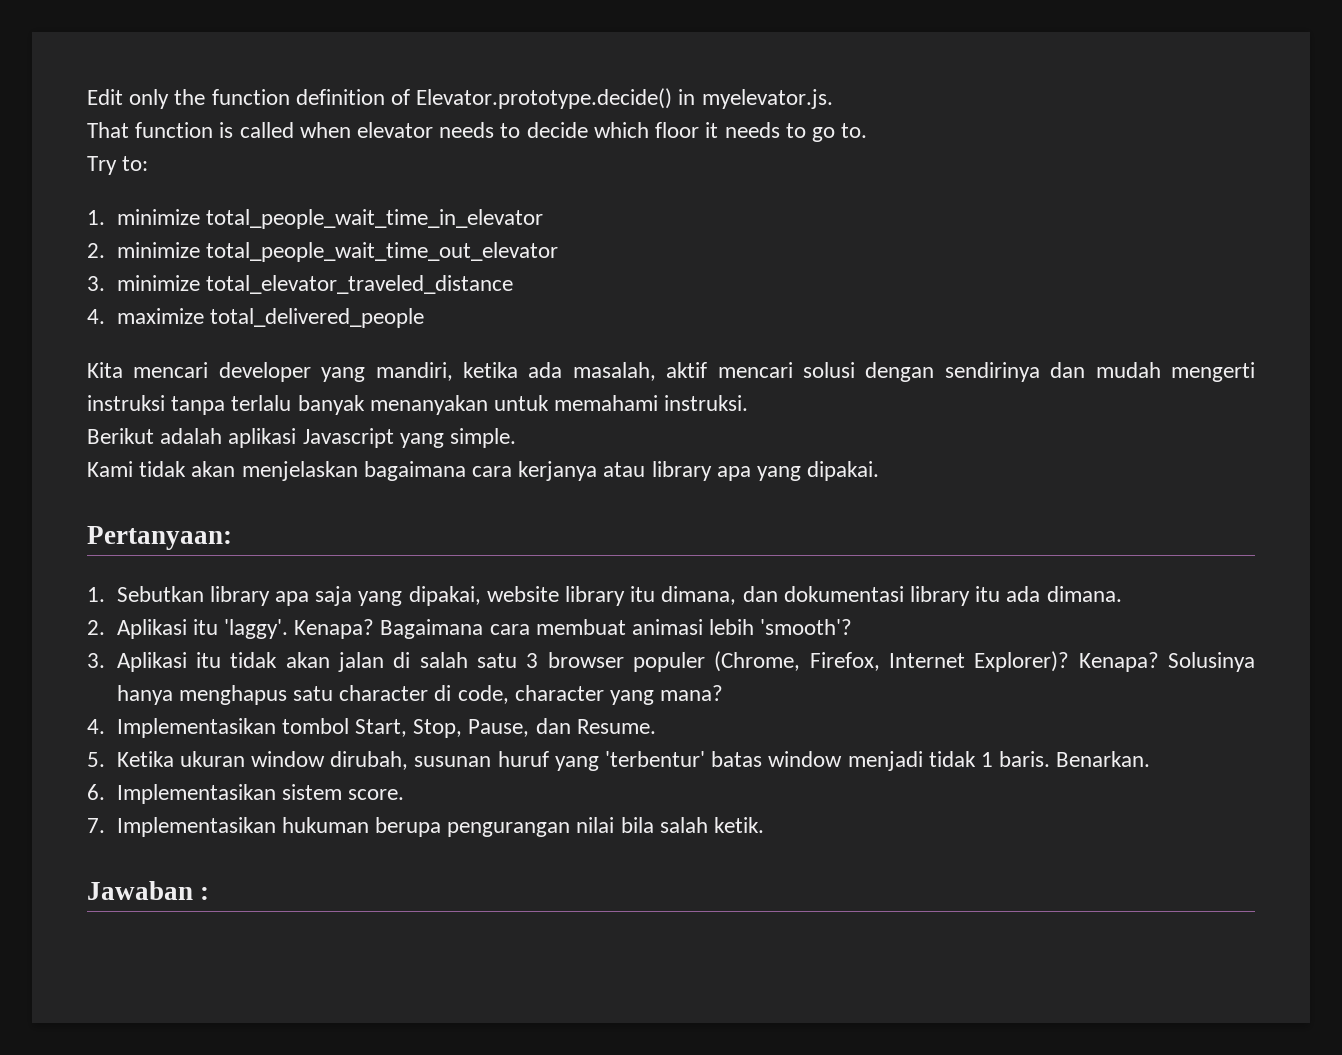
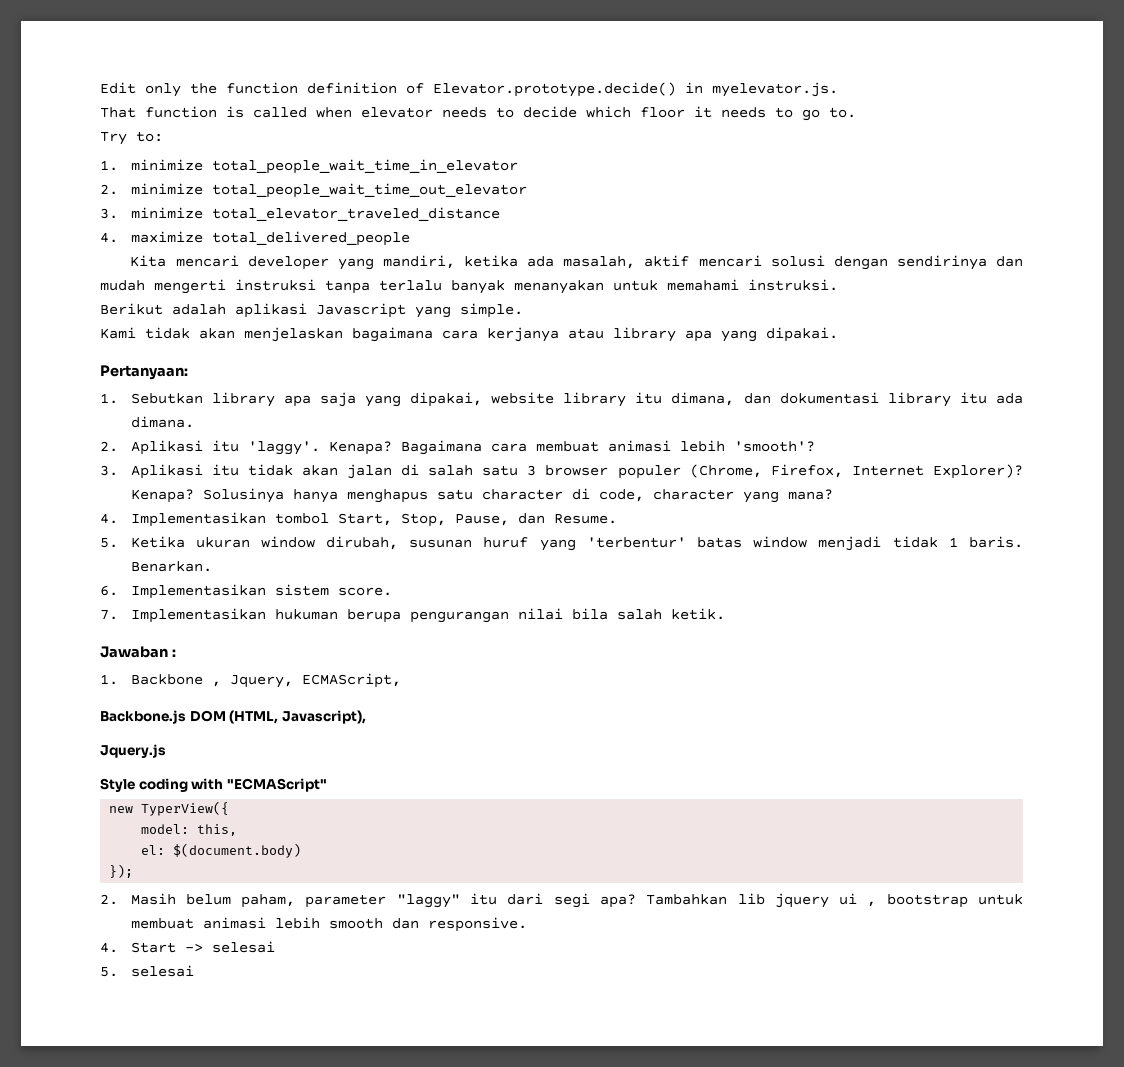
+ 1. Backbone , Jquery, ECMAScript,
+ Backbone.js DOM (HTML, Javascript),
+ Jquery.js
+ Style coding with "ECMAScript"
+ new TyperView({
+ model: this,
+ el: $(document.body)
+ });
+ 2. Masih belum paham, parameter "laggy" itu dari segi apa? Tambahkan lib jquery ui , bootstrap untuk membuat animasi lebih smooth dan responsive.
+ 4. Start -> selesai
+ 5. selesai

